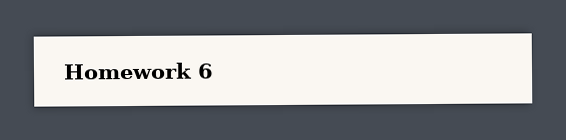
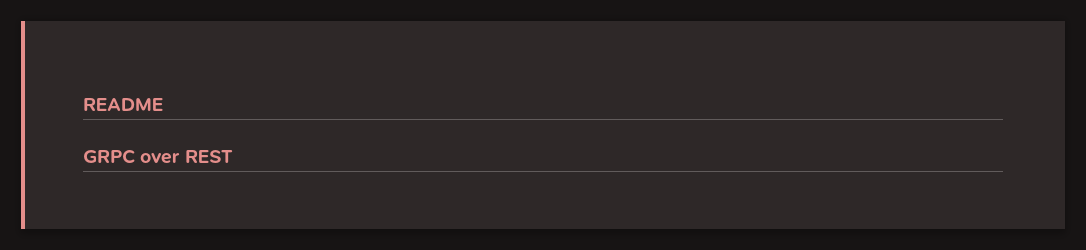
- Homework 6
+ README
+ GRPC over REST

